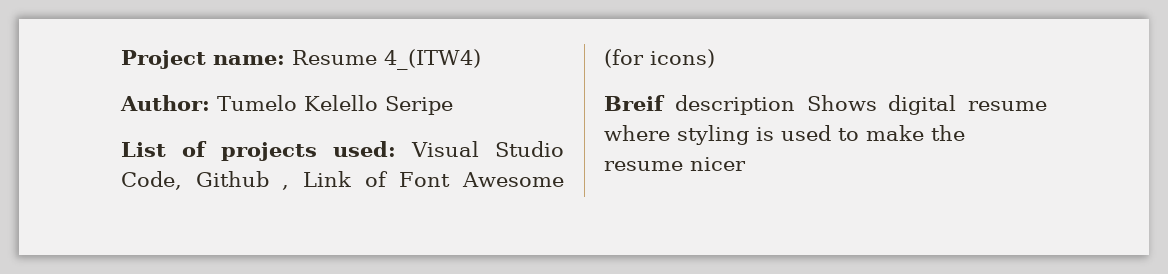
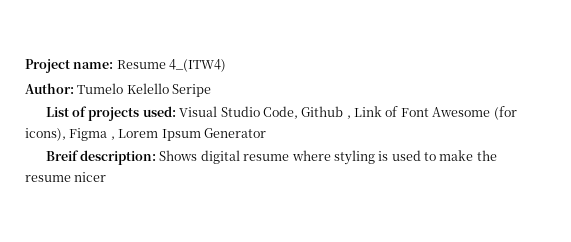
- List of projects used: Visual Studio Code, Github , Link of Font Awesome (for icons)
+ List of projects used: Visual Studio Code, Github , Link of Font Awesome (for icons), Figma , Lorem Ipsum Generator
- Breif description Shows digital resume where styling is used to make the resume nicer
+ Breif description: Shows digital resume where styling is used to make the resume nicer

